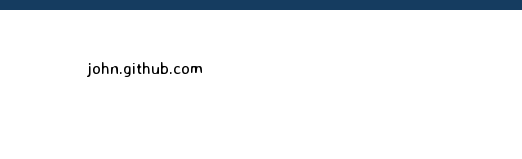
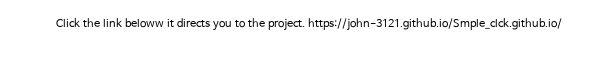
- john.github.com
+ Click the link beloww it directs you to the project. https://john-3121.github.io/Smple_clck.github.io/

